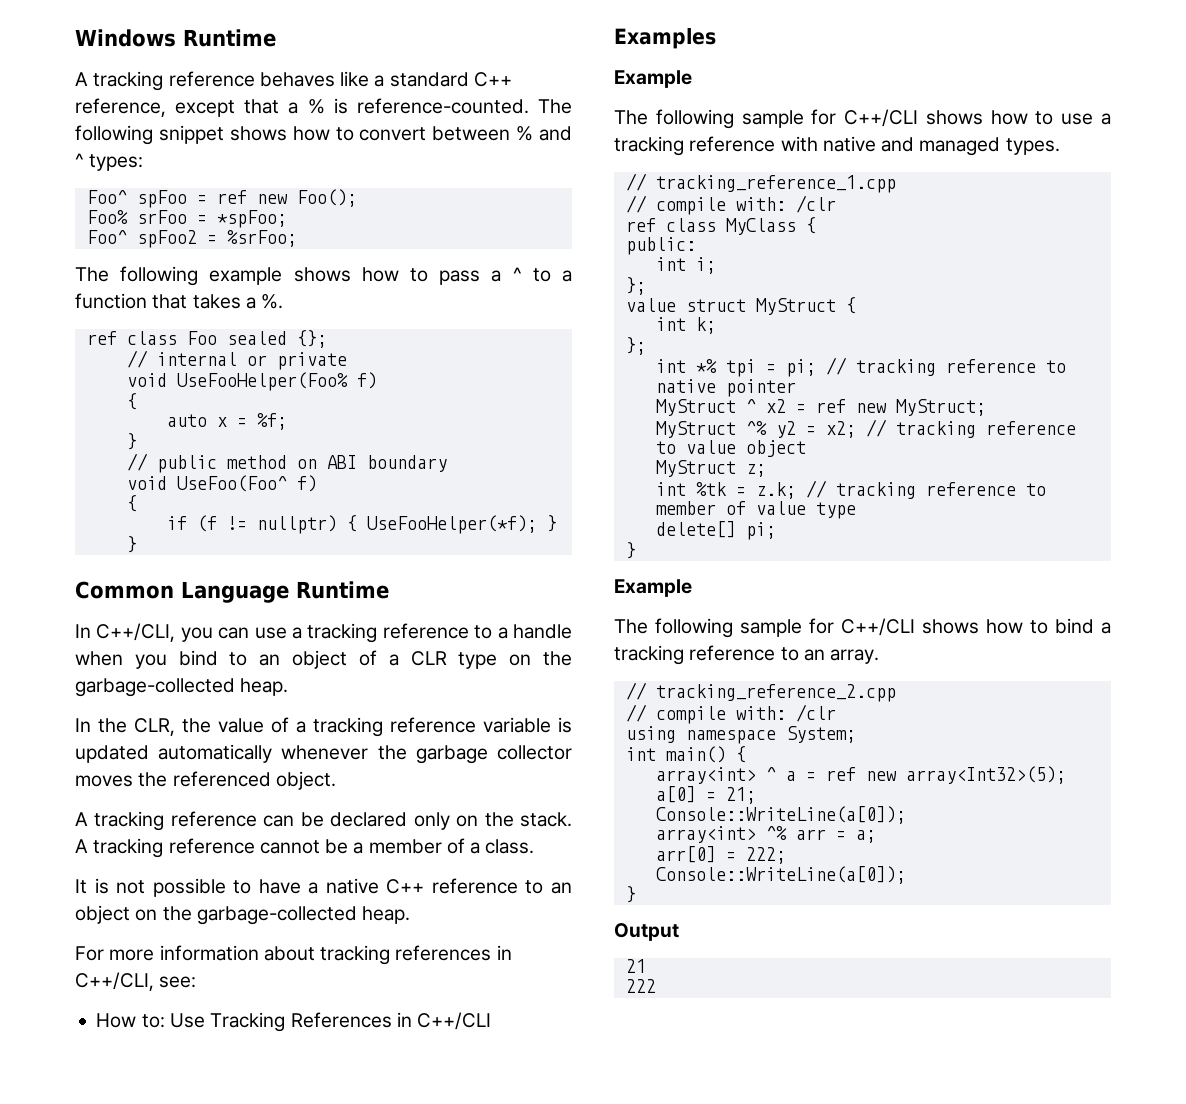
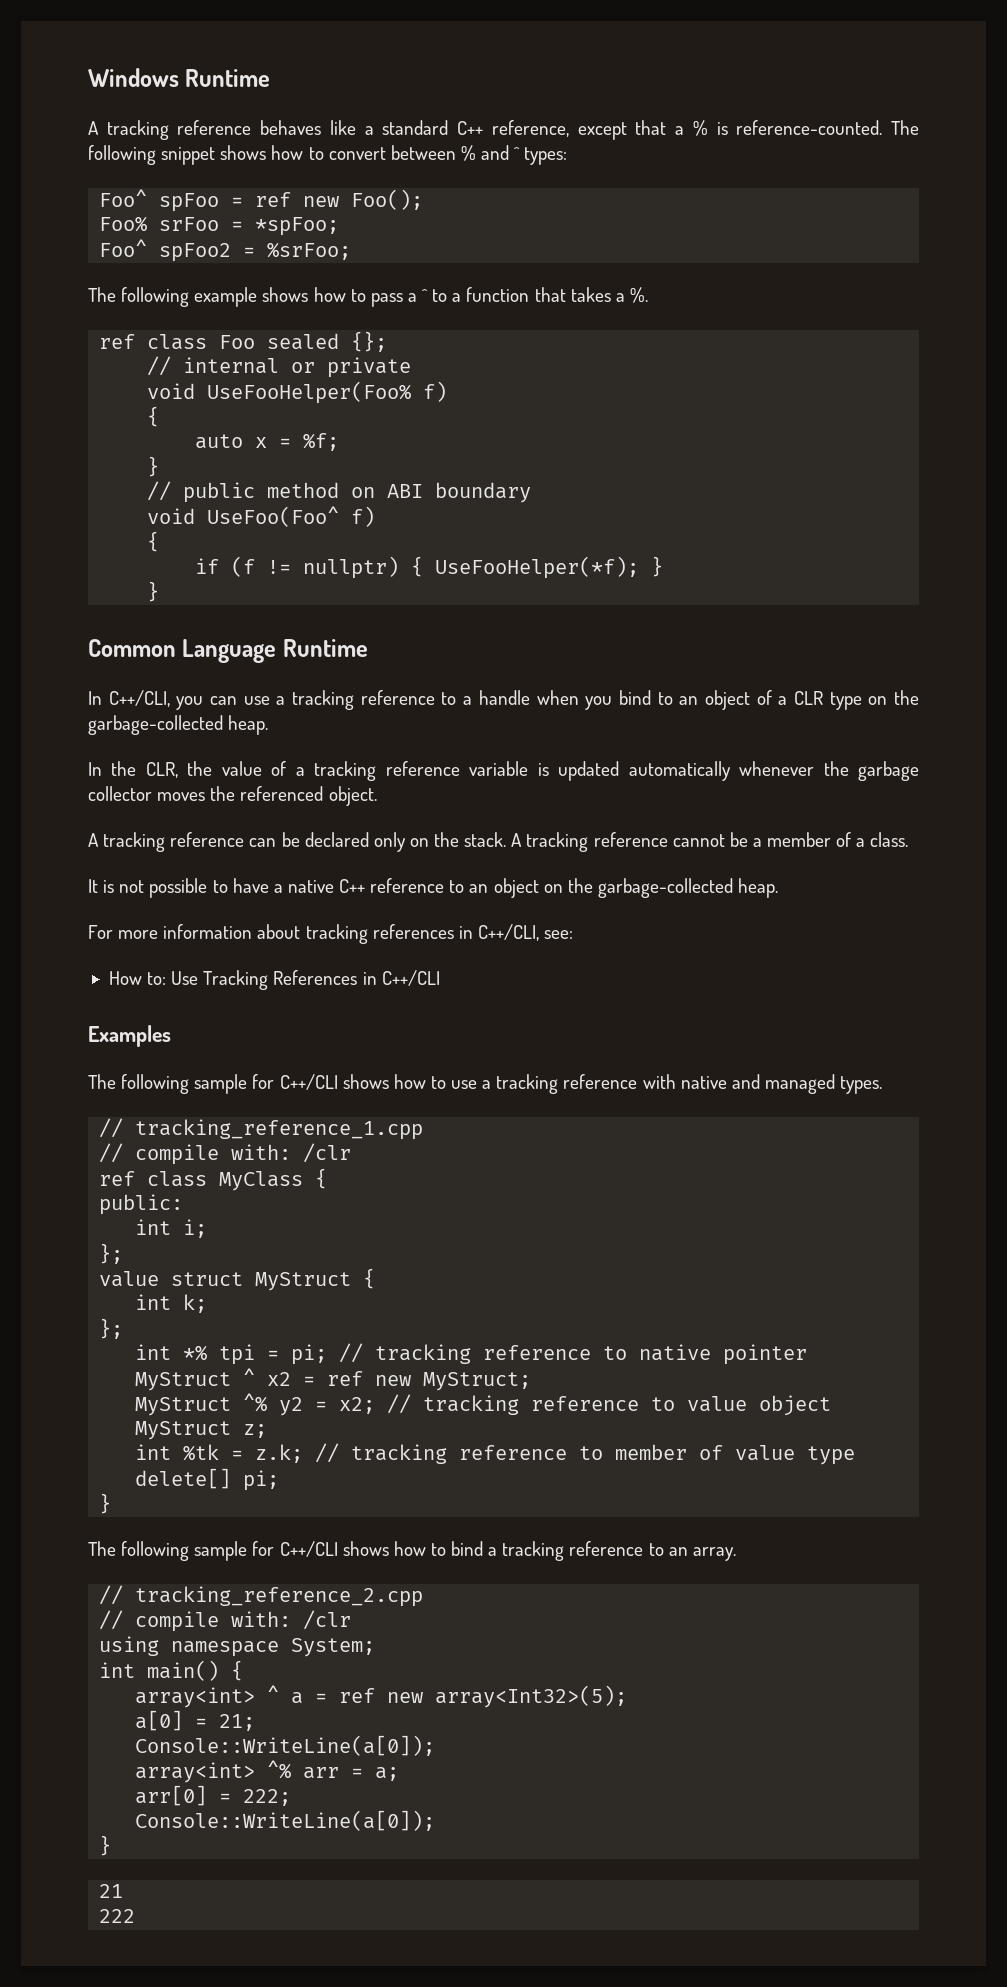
  Examples
- Example
  delete[] pi;
  }
- Example
- Output

